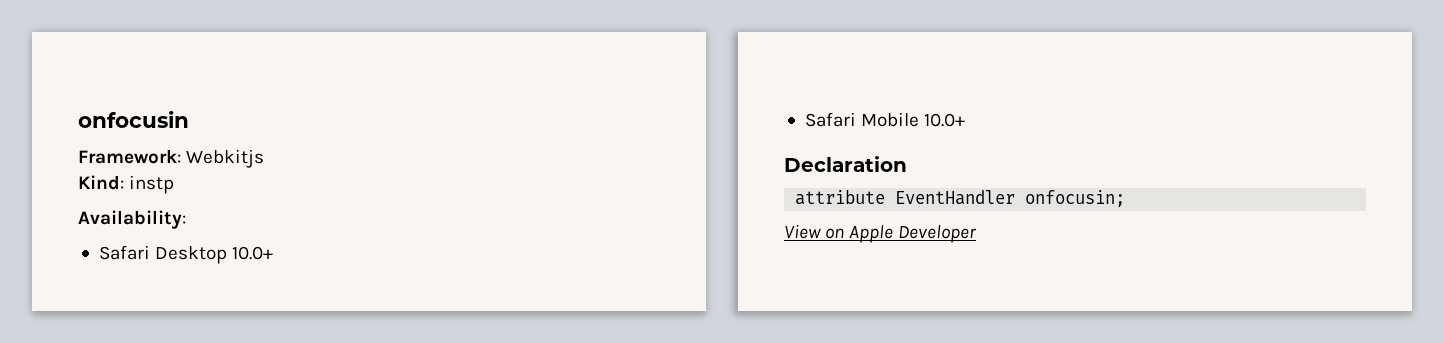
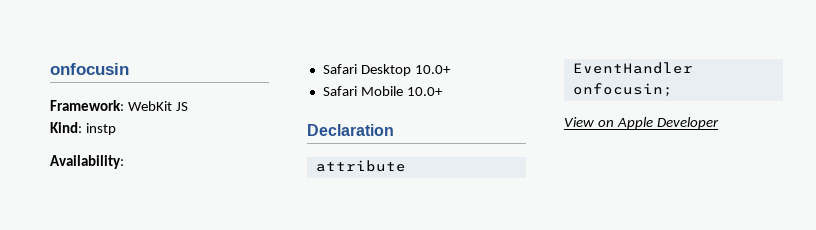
- Framework: Webkitjs
+ Framework: WebKit JS

